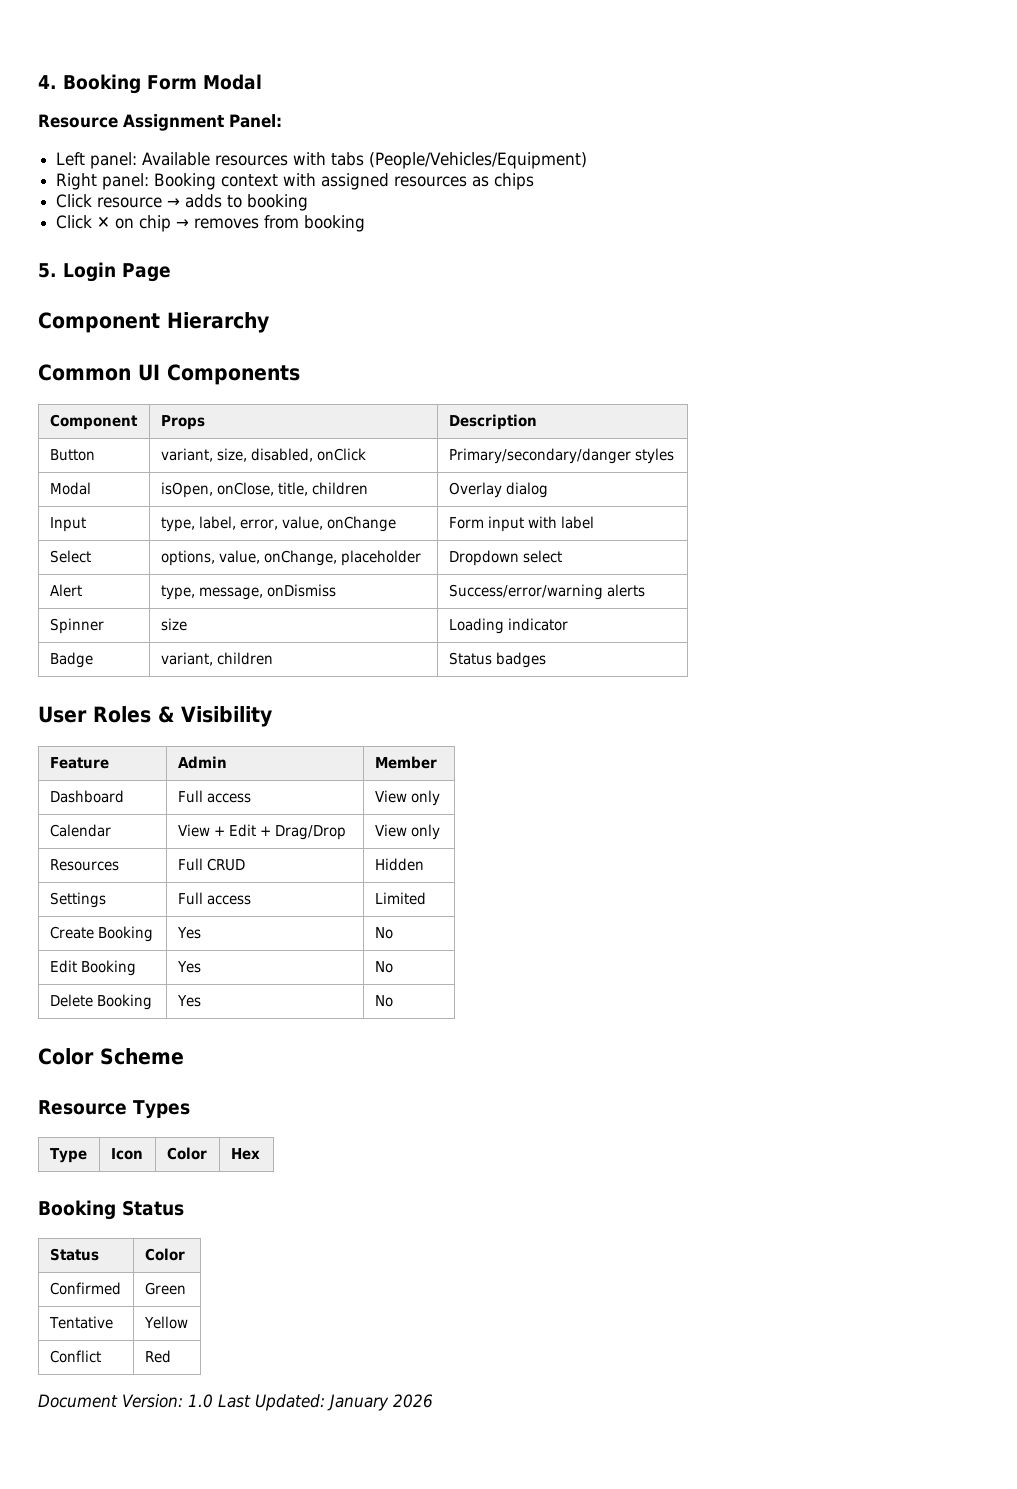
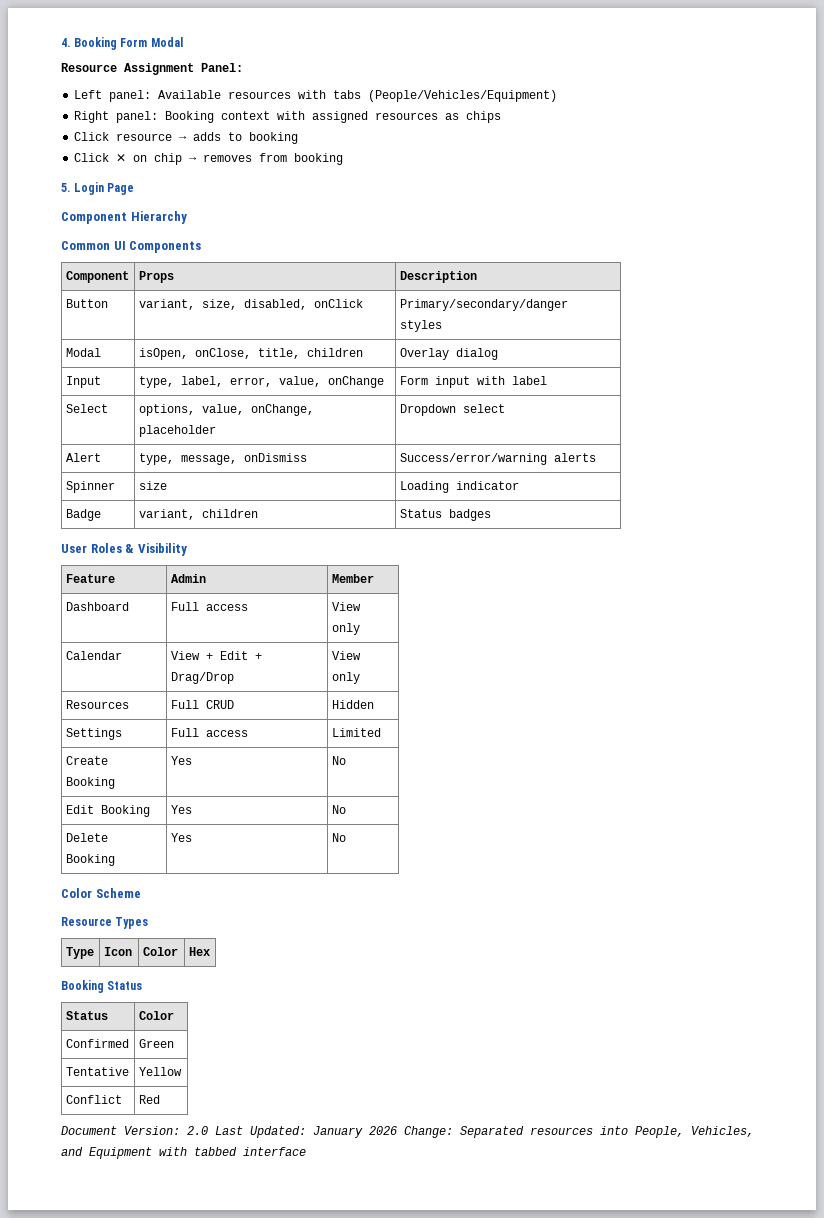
- Document Version: 1.0 Last Updated: January 2026
+ Document Version: 2.0 Last Updated: January 2026 Change: Separated resources into People, Vehicles, and Equipment with tabbed interface

